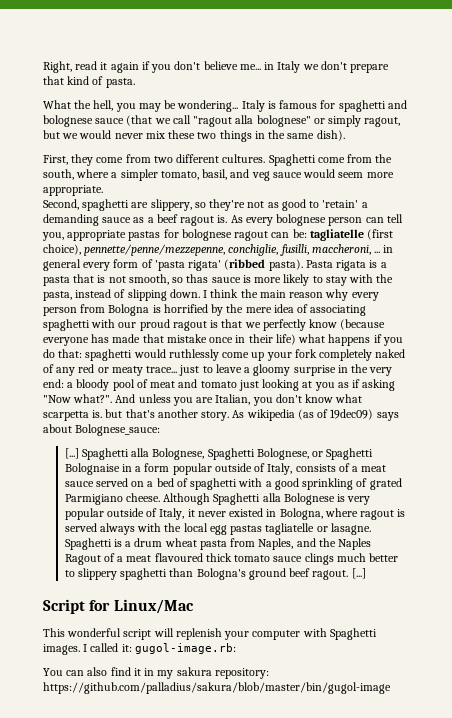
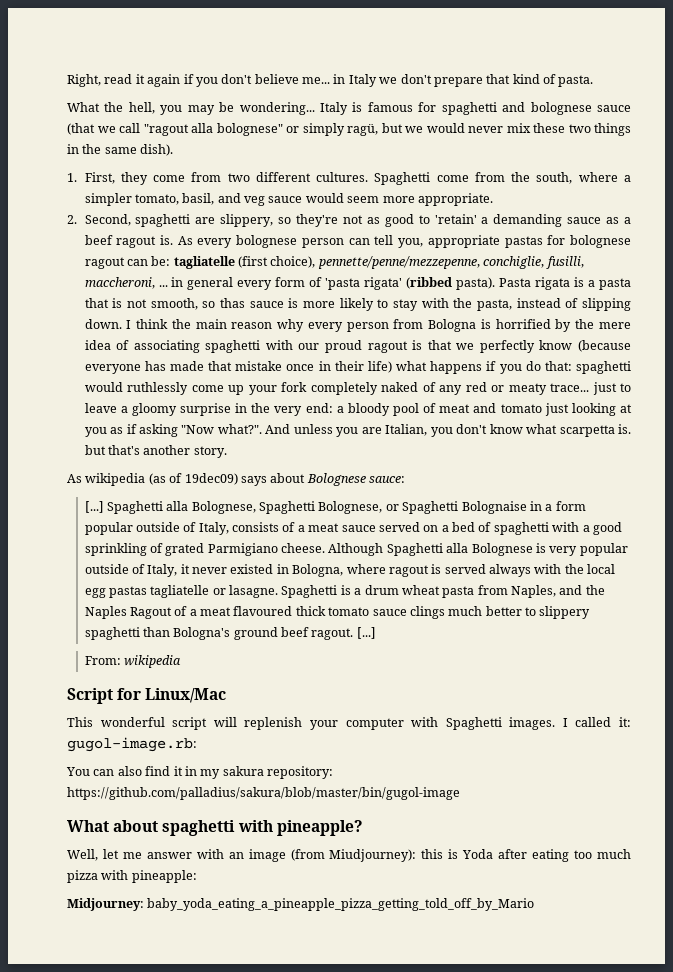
- Italy is famous for spaghetti and bolognese sauce (that we call "ragout alla bolognese" or simply ragout, but we would never mix these two things in the same dish).
+ Italy is famous for spaghetti and bolognese sauce (that we call "ragout alla bolognese" or simply ragü, but we would never mix these two things in the same dish).
- First, they come from two different cultures.
+ 1. First, they come from two different cultures.
- Second, spaghetti are slippery, so they're not as good to 'retain' a demanding sauce as a beef ragout is.
+ 2. Second, spaghetti are slippery, so they're not as good to 'retain' a demanding sauce as a beef ragout is.
- And unless you are Italian, you don't know what scarpetta is. but that's another story. As wikipedia (as of 19dec09) says about Bolognese_sauce:
+ And unless you are Italian, you don't know what scarpetta is. but that's another story.
+ As wikipedia (as of 19dec09) says about Bolognese sauce:
+ From: wikipedia
+ What about spaghetti with pineapple?
+ Well, let me answer with an image (from Miudjourney): this is Yoda after eating too much pizza with pineapple:
+ Midjourney: baby_yoda_eating_a_pineapple_pizza_getting_told_off_by_Mario

